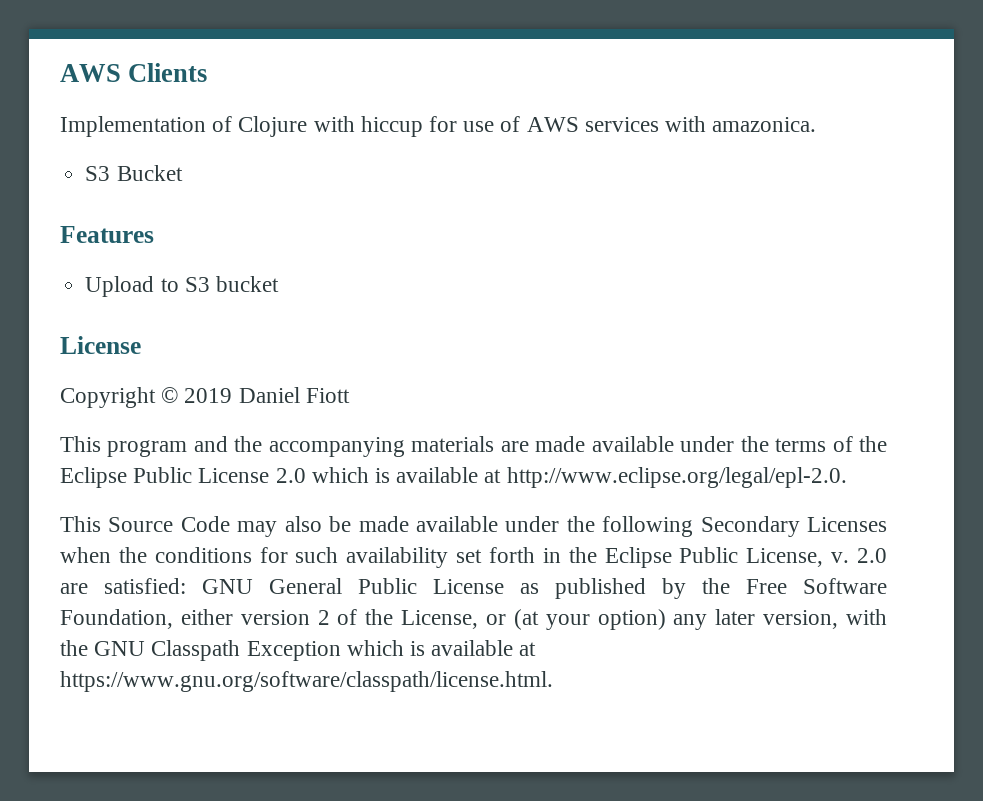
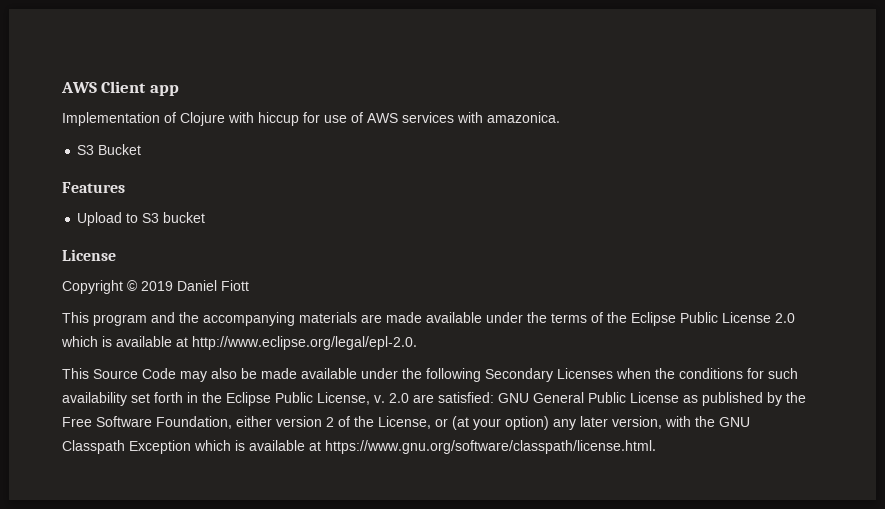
- AWS Clients
+ AWS Client app

